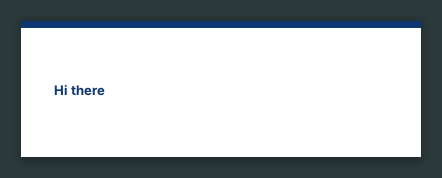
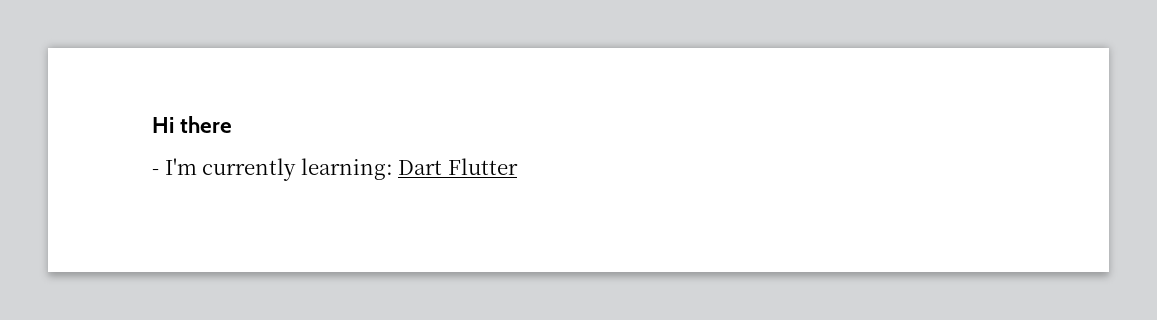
+ - I'm currently learning: Dart Flutter

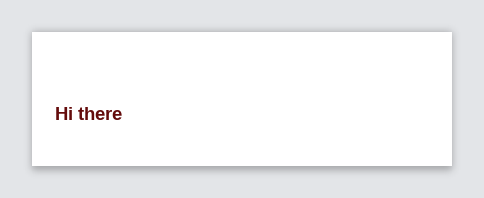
- - I'm currently learning: Dart Flutter

